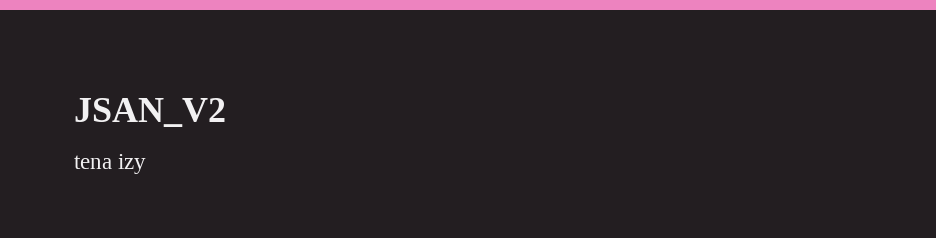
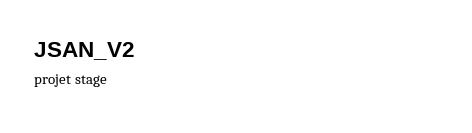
- tena izy
+ projet stage

